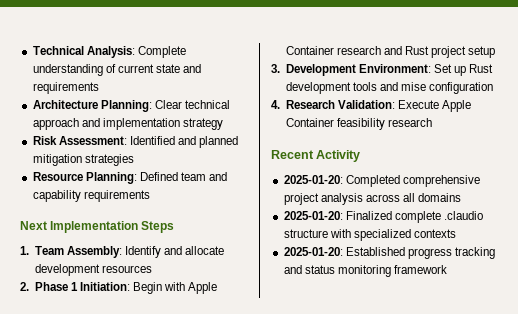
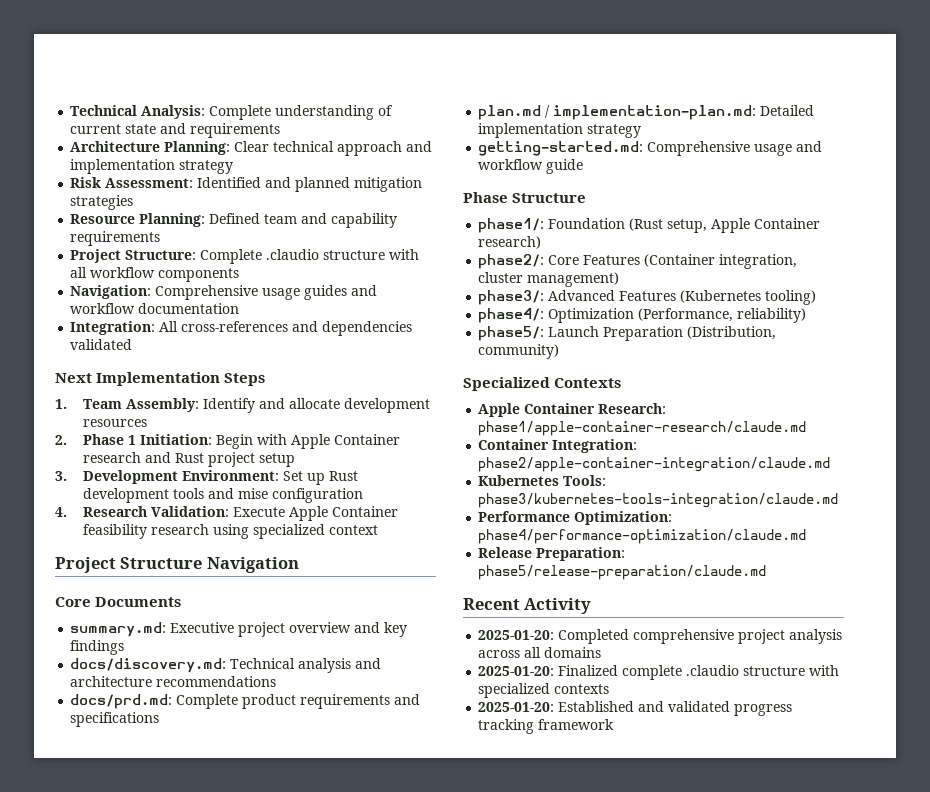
+ Project Structure: Complete .claudio structure with all workflow components
+ Navigation: Comprehensive usage guides and workflow documentation
+ Integration: All cross-references and dependencies validated
- 4. Research Validation: Execute Apple Container feasibility research
+ 4. Research Validation: Execute Apple Container feasibility research using specialized context
+ Project Structure Navigation
+ Core Documents
+ summary.md: Executive project overview and key findings
+ docs/discovery.md: Technical analysis and architecture recommendations
+ docs/prd.md: Complete product requirements and specifications
+ plan.md / implementation-plan.md: Detailed implementation strategy
+ getting-started.md: Comprehensive usage and workflow guide
+ Phase Structure
+ phase1/: Foundation (Rust setup, Apple Container research)
+ phase2/: Core Features (Container integration, cluster management)
+ phase3/: Advanced Features (Kubernetes tooling)
+ phase4/: Optimization (Performance, reliability)
+ phase5/: Launch Preparation (Distribution, community)
+ Specialized Contexts
+ Apple Container Research: phase1/apple-container-research/claude.md
+ Container Integration: phase2/apple-container-integration/claude.md
+ Kubernetes Tools: phase3/kubernetes-tools-integration/claude.md
+ Performance Optimization: phase4/performance-optimization/claude.md
+ Release Preparation: phase5/release-preparation/claude.md
- 2025-01-20: Established progress tracking and status monitoring framework
+ 2025-01-20: Established and validated progress tracking framework

